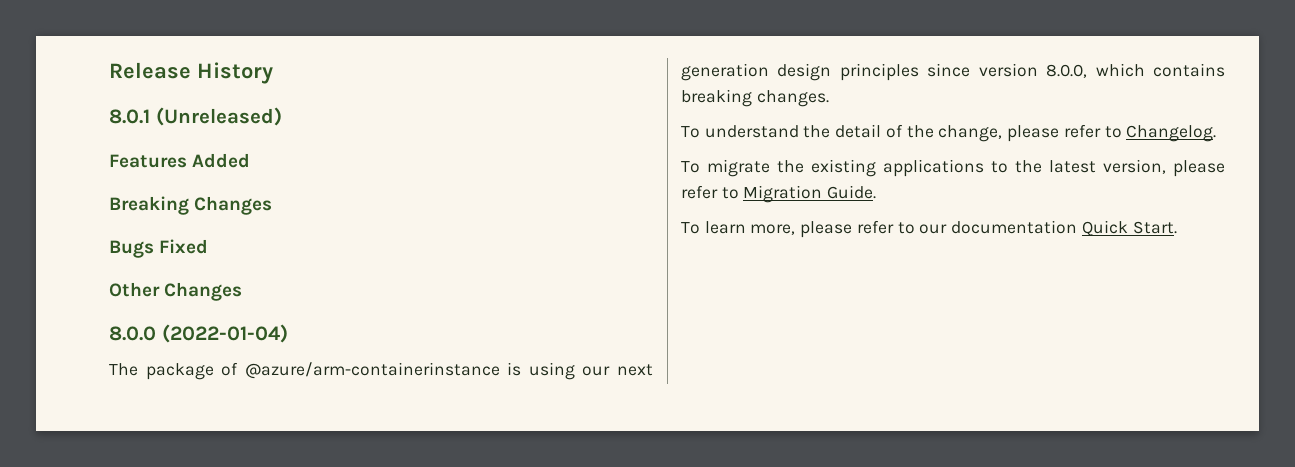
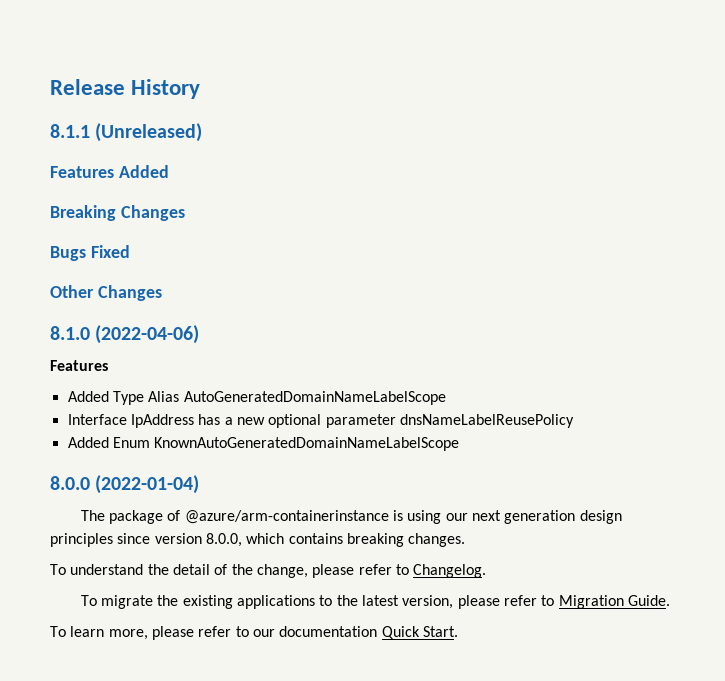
- 8.0.1 (Unreleased)
+ 8.1.1 (Unreleased)
+ 8.1.0 (2022-04-06)
+ Features
+ Added Type Alias AutoGeneratedDomainNameLabelScope
+ Interface IpAddress has a new optional parameter dnsNameLabelReusePolicy
+ Added Enum KnownAutoGeneratedDomainNameLabelScope

